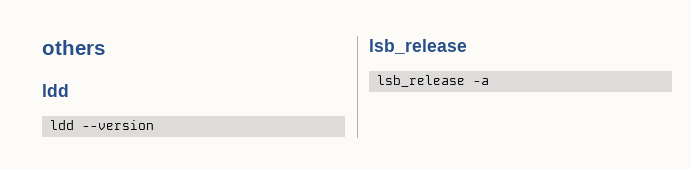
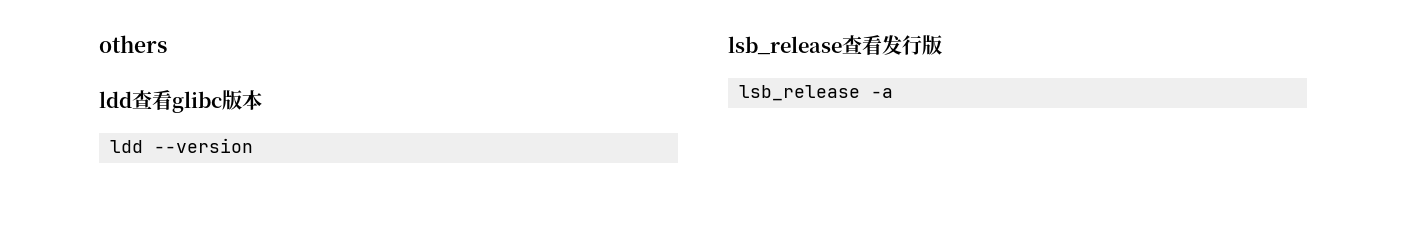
  others
- ldd
+ ldd查看glibc版本
  ldd --version
- lsb_release
+ lsb_release查看发行版

